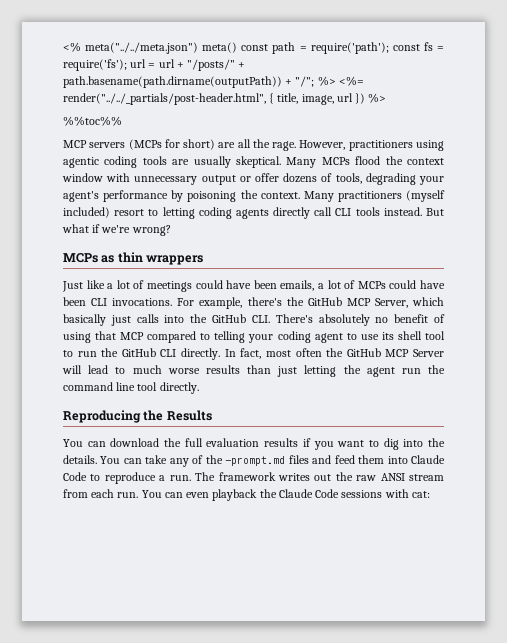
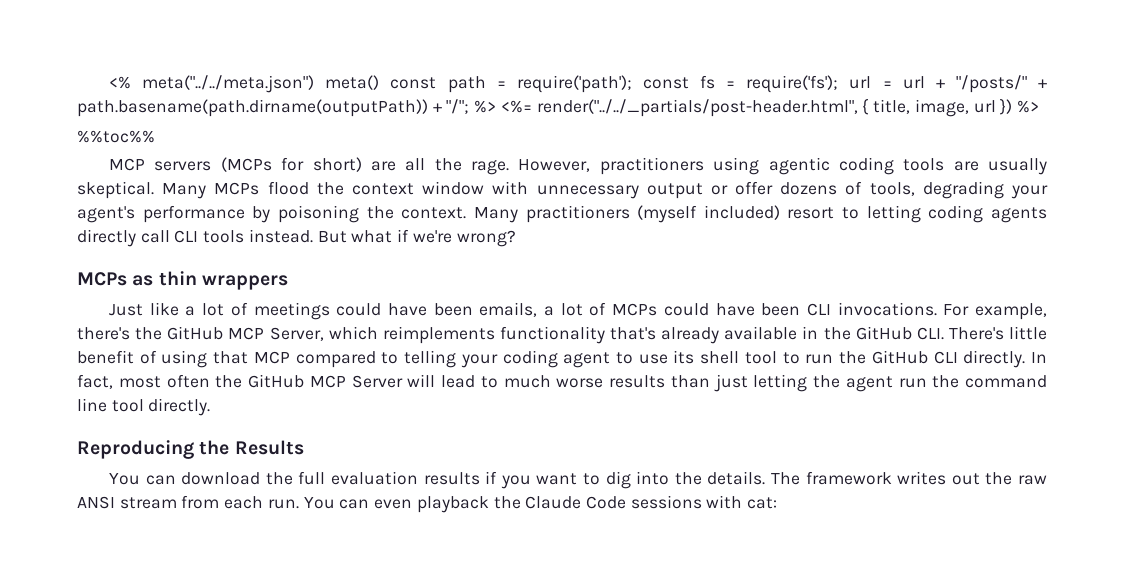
- For example, there's the GitHub MCP Server, which basically just calls into the GitHub CLI. There's absolutely no benefit of using that MCP compared to telling your coding agent to use its shell tool to run the GitHub CLI directly.
+ For example, there's the GitHub MCP Server, which reimplements functionality that's already available in the GitHub CLI. There's little benefit of using that MCP compared to telling your coding agent to use its shell tool to run the GitHub CLI directly.
- You can take any of the -prompt.md files and feed them into Claude Code to reproduce a run.

